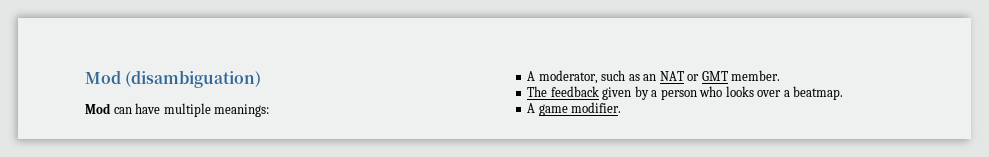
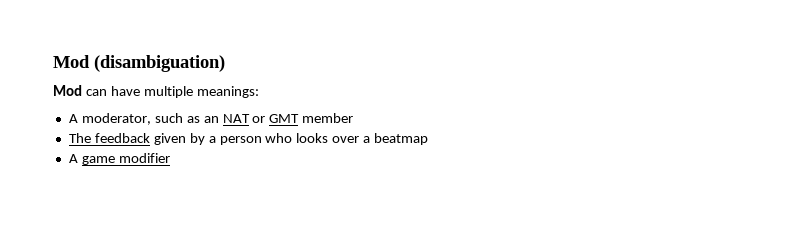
- A moderator, such as an NAT or GMT member.
+ A moderator, such as an NAT or GMT member
- The feedback given by a person who looks over a beatmap.
+ The feedback given by a person who looks over a beatmap
- A game modifier.
+ A game modifier

